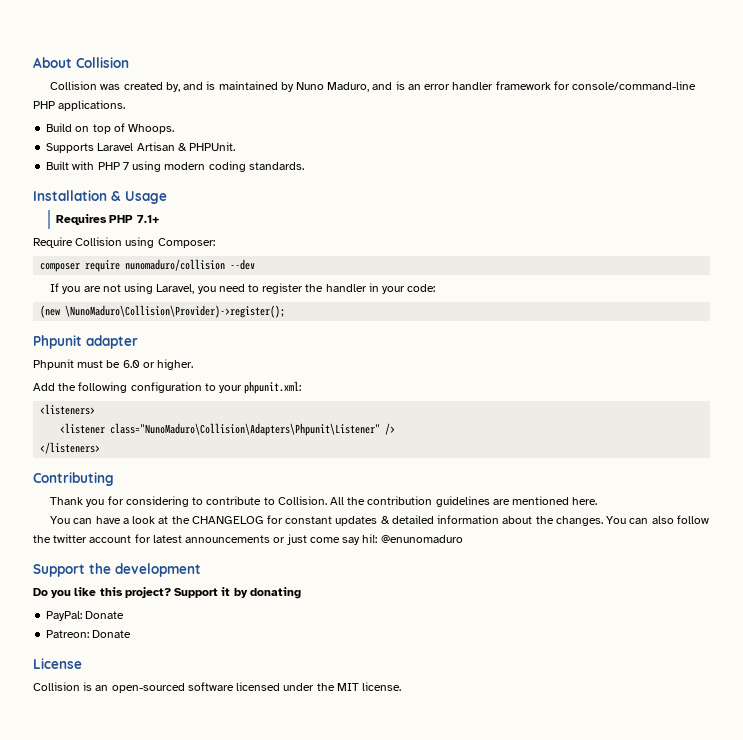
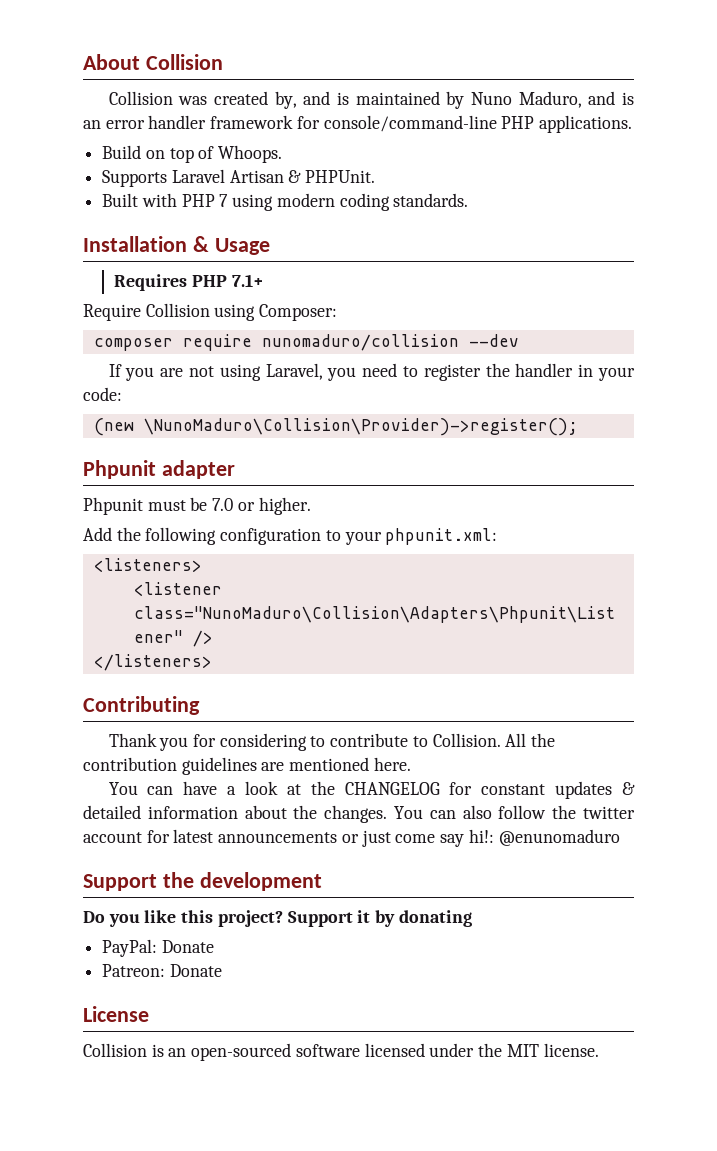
- Phpunit must be 6.0 or higher.
+ Phpunit must be 7.0 or higher.

